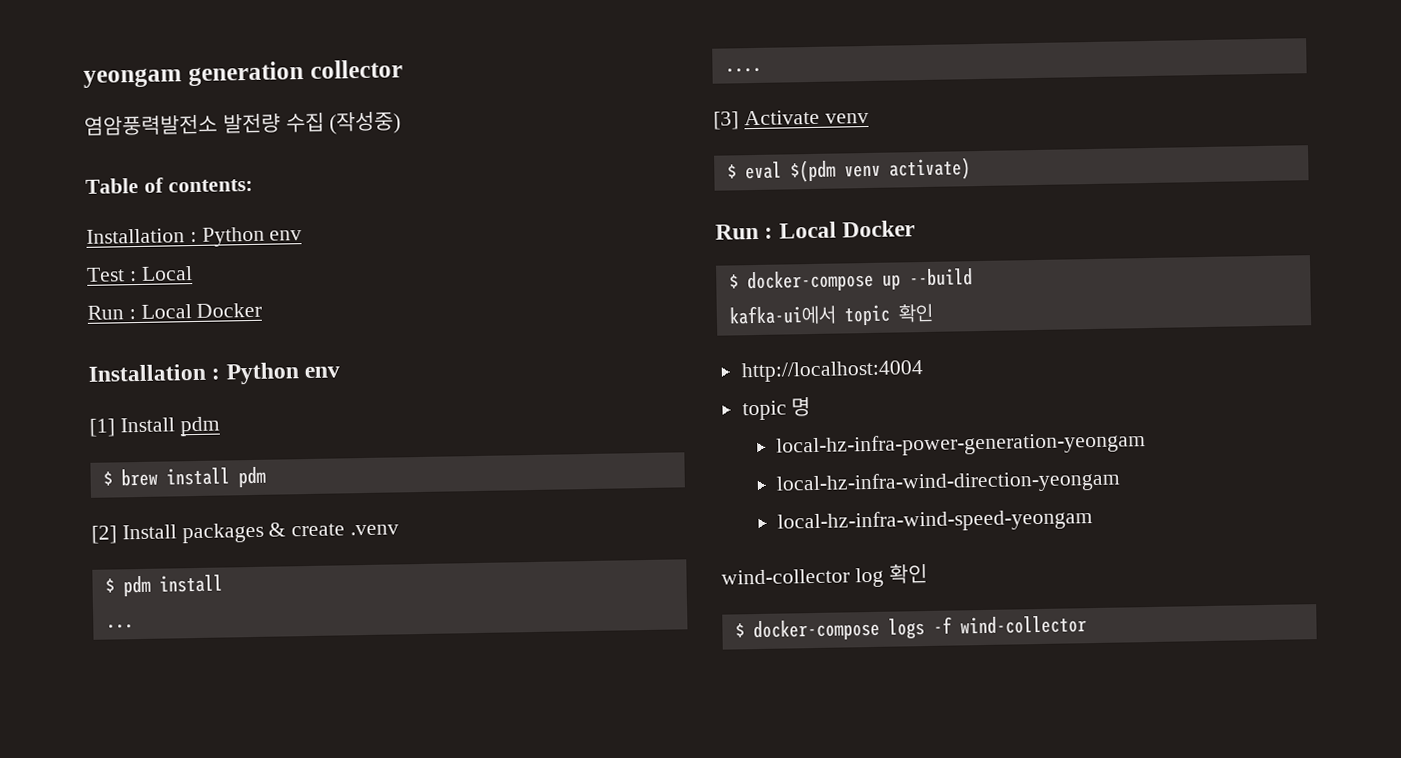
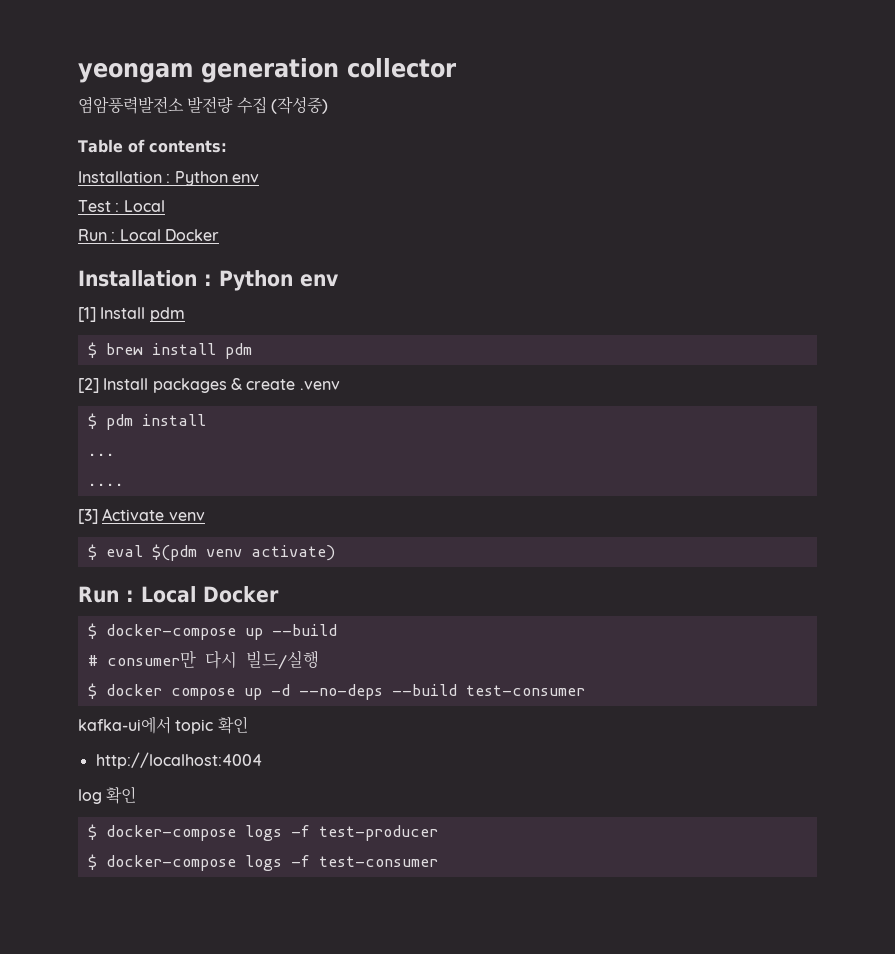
+ # consumer만 다시 빌드/실행
+ $ docker compose up -d --no-deps --build test-consumer
  kafka-ui에서 topic 확인
  http://localhost:4004
- topic 명
- local-hz-infra-power-generation-yeongam
- local-hz-infra-wind-direction-yeongam
- local-hz-infra-wind-speed-yeongam
- wind-collector log 확인
+ log 확인
- $ docker-compose logs -f wind-collector
+ $ docker-compose logs -f test-producer
+ $ docker-compose logs -f test-consumer

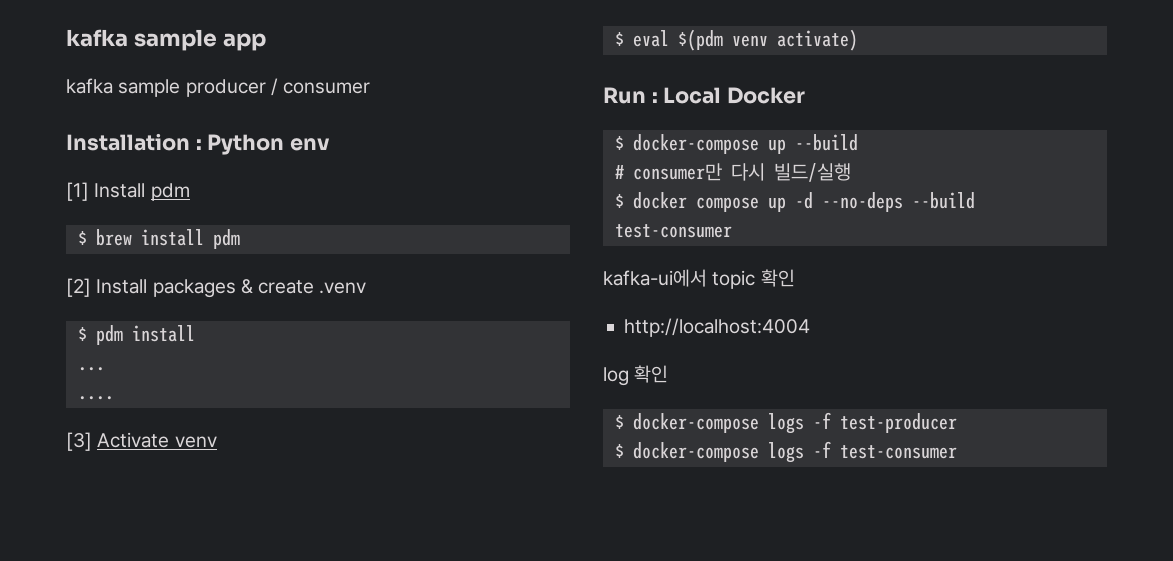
- yeongam generation collector
- 염암풍력발전소 발전량 수집 (작성중)
- Table of contents:
- Installation : Python env
- Test : Local
- Run : Local Docker
+ kafka sample app
+ kafka sample producer / consumer

